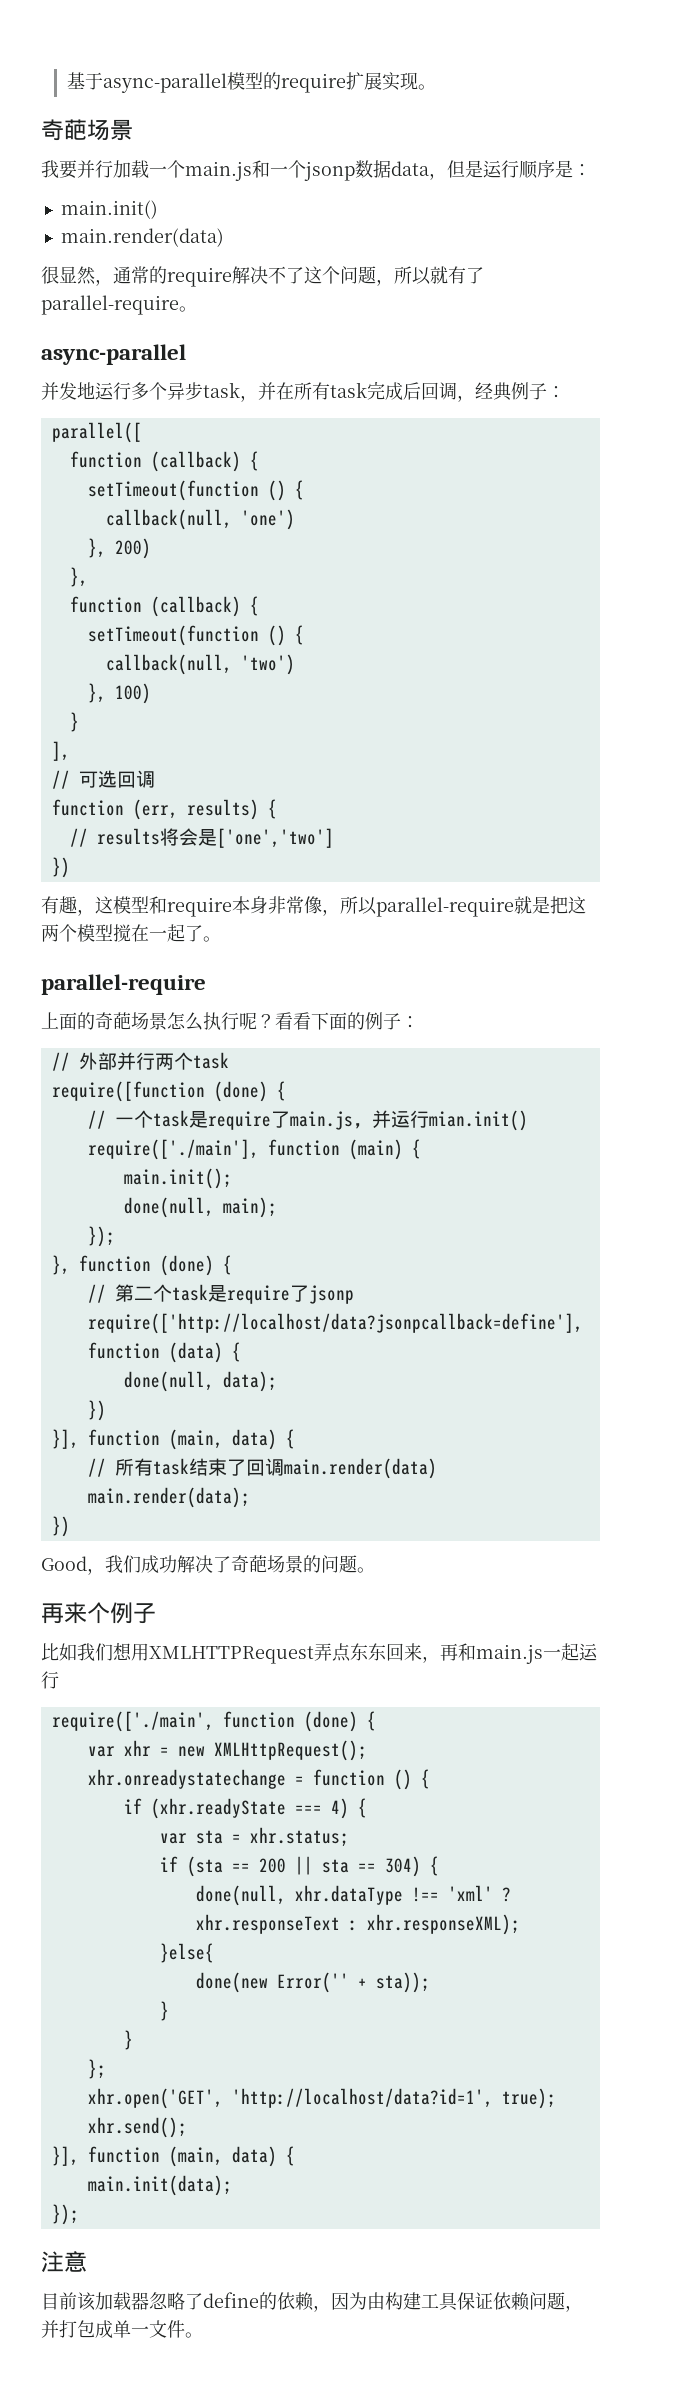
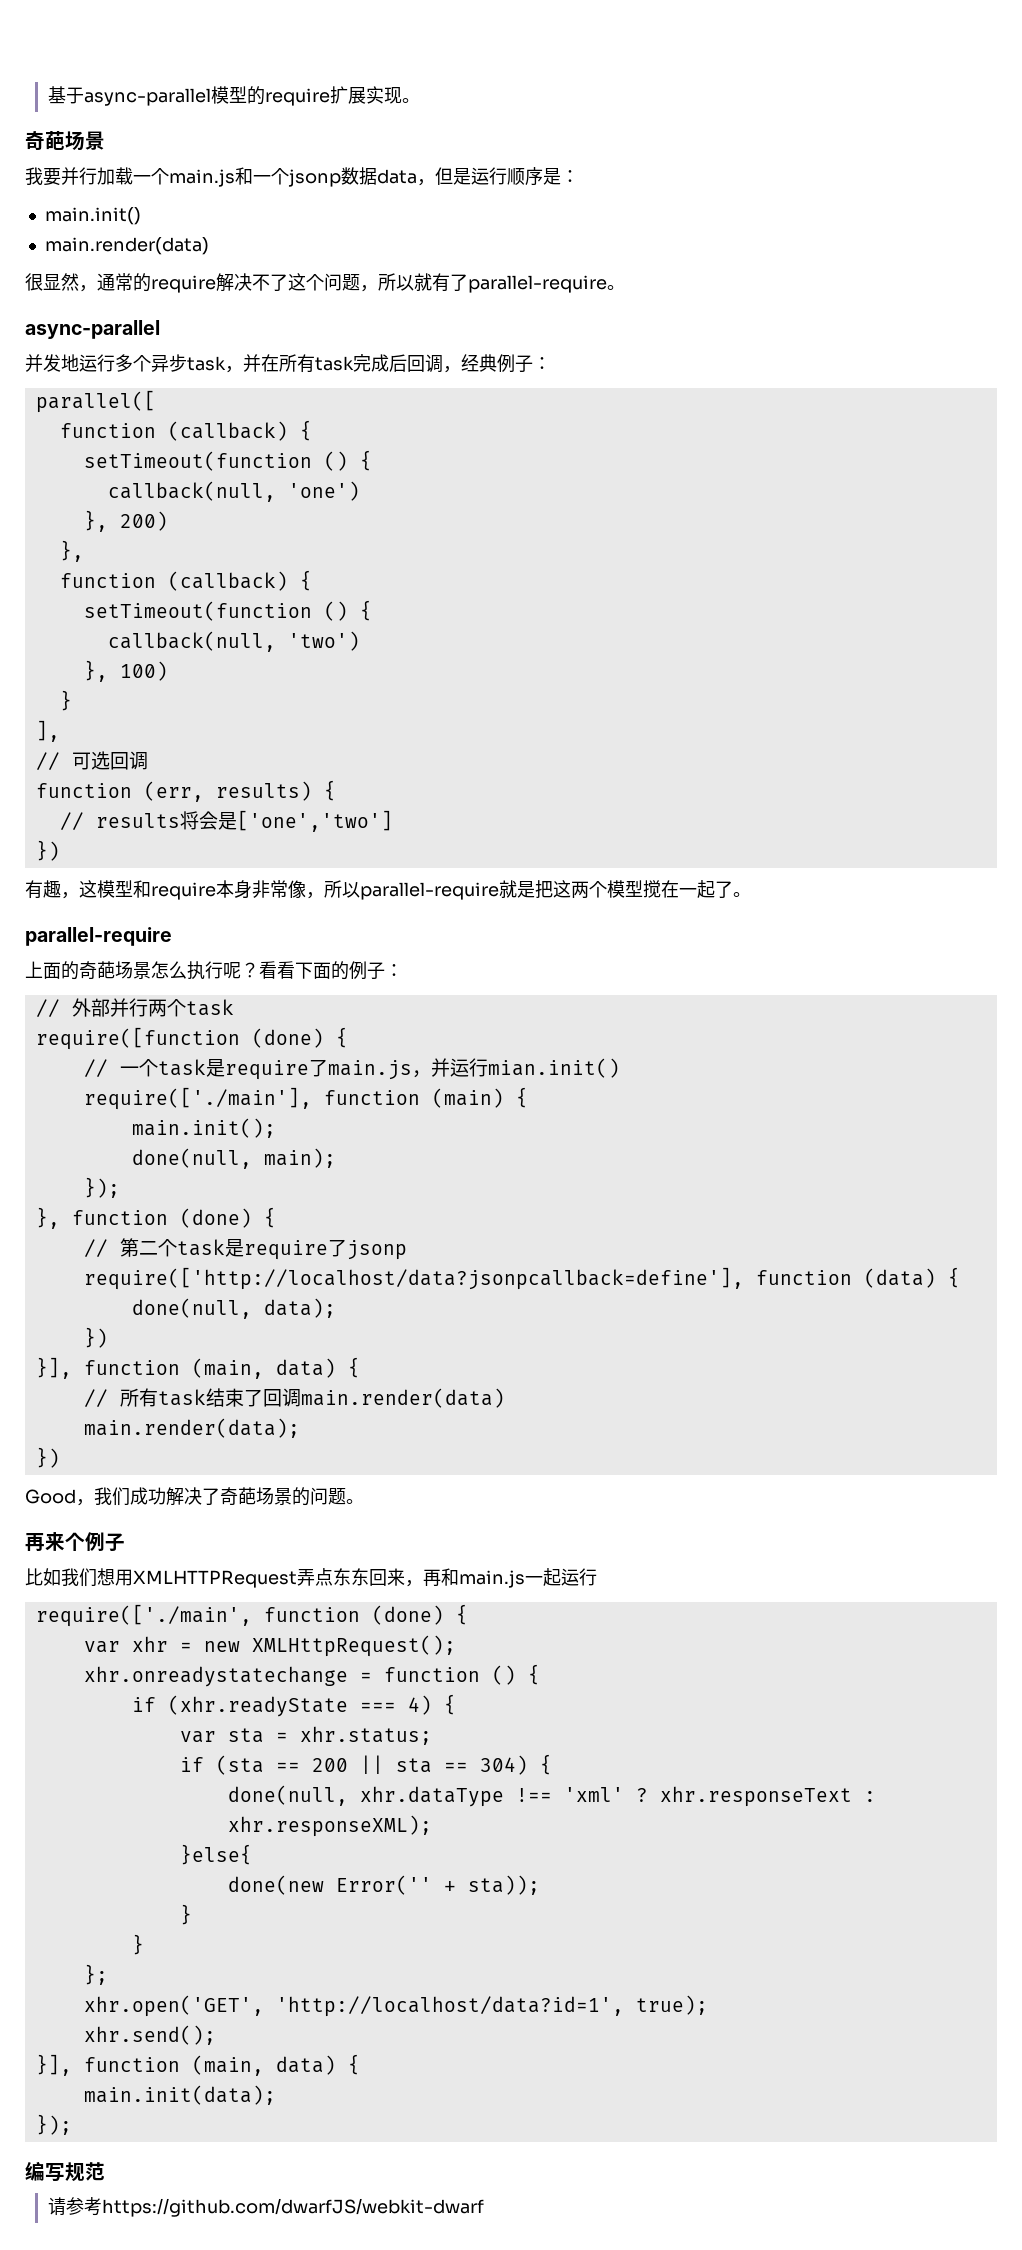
- 注意
- 目前该加载器忽略了define的依赖，因为由构建工具保证依赖问题，并打包成单一文件。
+ 编写规范
+ 请参考https://github.com/dwarfJS/webkit-dwarf

